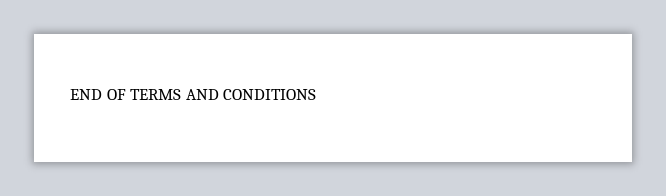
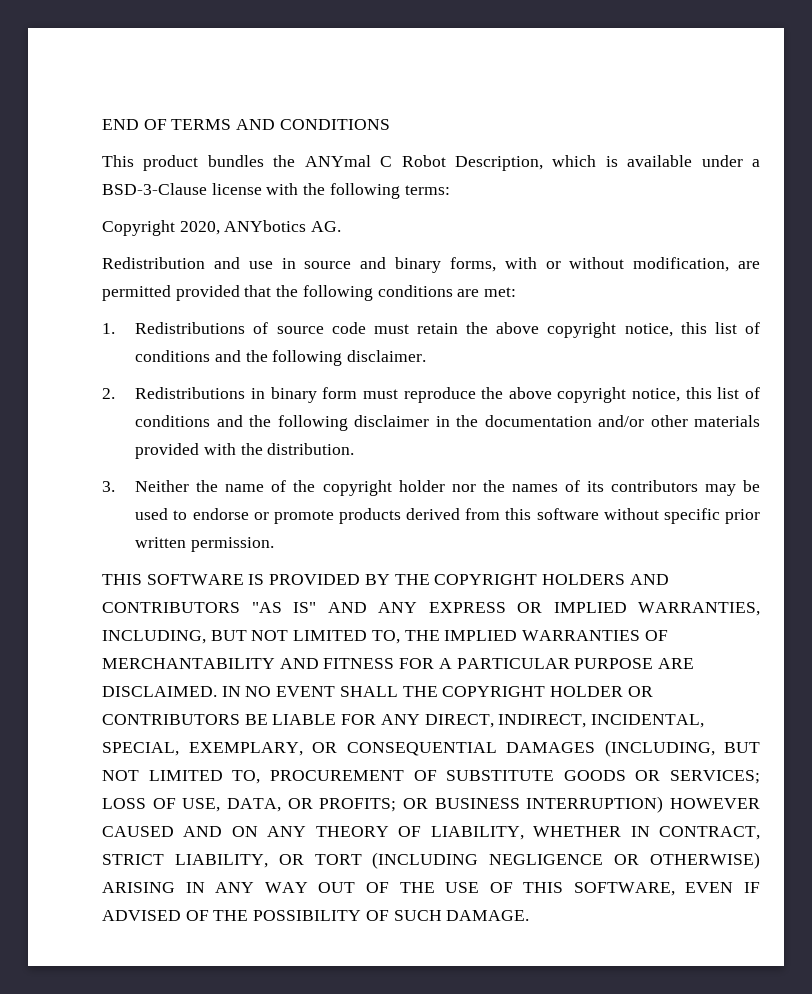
+ This product bundles the ANYmal C Robot Description, which is available under a BSD-3-Clause license with the following terms:
+ Copyright 2020, ANYbotics AG.
+ Redistribution and use in source and binary forms, with or without modification, are permitted provided that the following conditions are met:
+ 1. Redistributions of source code must retain the above copyright notice, this list of conditions and the following disclaimer.
+ 2. Redistributions in binary form must reproduce the above copyright notice, this list of conditions and the following disclaimer in the documentation and/or other materials provided with the distribution.
+ 3. Neither the name of the copyright holder nor the names of its contributors may be used to endorse or promote products derived from this software without specific prior written permission.
+ THIS SOFTWARE IS PROVIDED BY THE COPYRIGHT HOLDERS AND CONTRIBUTORS "AS IS" AND ANY EXPRESS OR IMPLIED WARRANTIES, INCLUDING, BUT NOT LIMITED TO, THE IMPLIED WARRANTIES OF MERCHANTABILITY AND FITNESS FOR A PARTICULAR PURPOSE ARE DISCLAIMED. IN NO EVENT SHALL THE COPYRIGHT HOLDER OR CONTRIBUTORS BE LIABLE FOR ANY DIRECT, INDIRECT, INCIDENTAL, SPECIAL, EXEMPLARY, OR CONSEQUENTIAL DAMAGES (INCLUDING, BUT NOT LIMITED TO, PROCUREMENT OF SUBSTITUTE GOODS OR SERVICES; LOSS OF USE, DATA, OR PROFITS; OR BUSINESS INTERRUPTION) HOWEVER CAUSED AND ON ANY THEORY OF LIABILITY, WHETHER IN CONTRACT, STRICT LIABILITY, OR TORT (INCLUDING NEGLIGENCE OR OTHERWISE) ARISING IN ANY WAY OUT OF THE USE OF THIS SOFTWARE, EVEN IF ADVISED OF THE POSSIBILITY OF SUCH DAMAGE.

